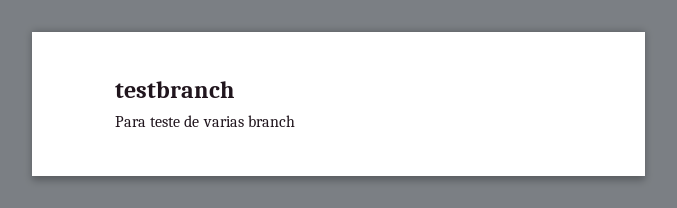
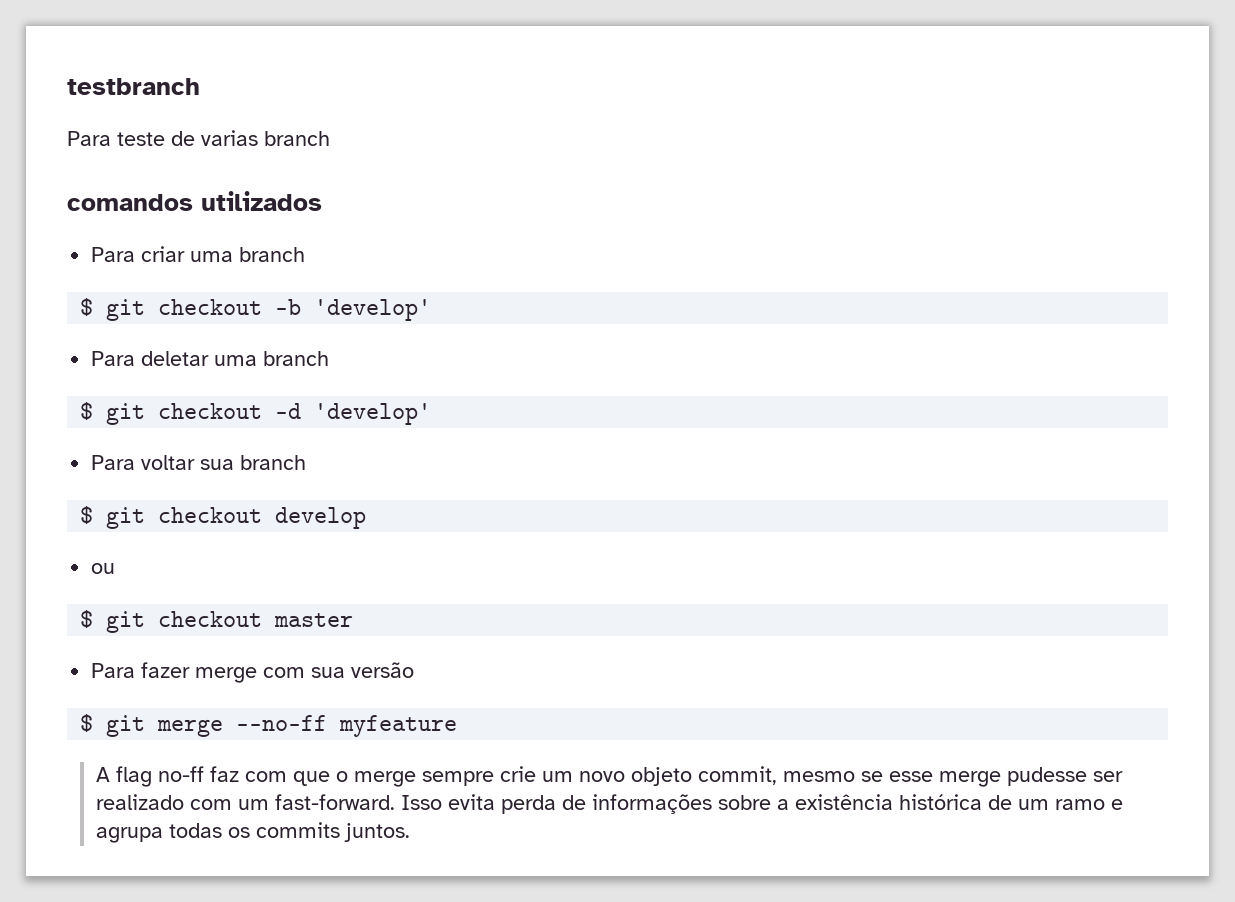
+ comandos utilizados
+ Para criar uma branch
+ $ git checkout -b 'develop'
+ Para deletar uma branch
+ $ git checkout -d 'develop'
+ Para voltar sua branch
+ $ git checkout develop
+ ou
+ $ git checkout master
+ Para fazer merge com sua versão
+ $ git merge --no-ff myfeature
+ A flag no-ff faz com que o merge sempre crie um novo objeto commit, mesmo se esse merge pudesse ser realizado com um fast-forward. Isso evita perda de informações sobre a existência histórica de um ramo e agrupa todas os commits juntos.

